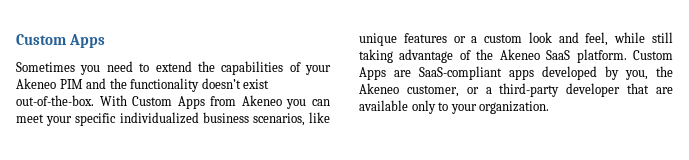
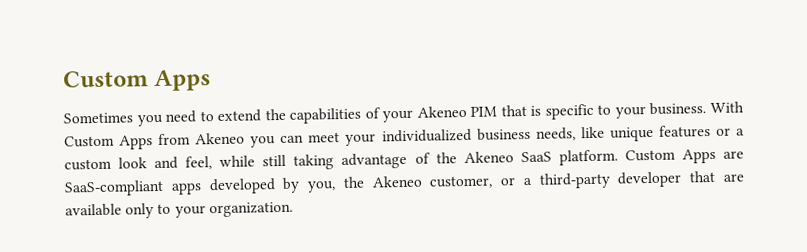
- Sometimes you need to extend the capabilities of your Akeneo PIM and the functionality doesn’t exist out-of-the-box.
+ Sometimes you need to extend the capabilities of your Akeneo PIM that is specific to your business.
- With Custom Apps from Akeneo you can meet your specific individualized business scenarios, like unique features or a custom look and feel, while still taking advantage of the Akeneo SaaS platform.
+ With Custom Apps from Akeneo you can meet your individualized business needs, like unique features or a custom look and feel, while still taking advantage of the Akeneo SaaS platform.

